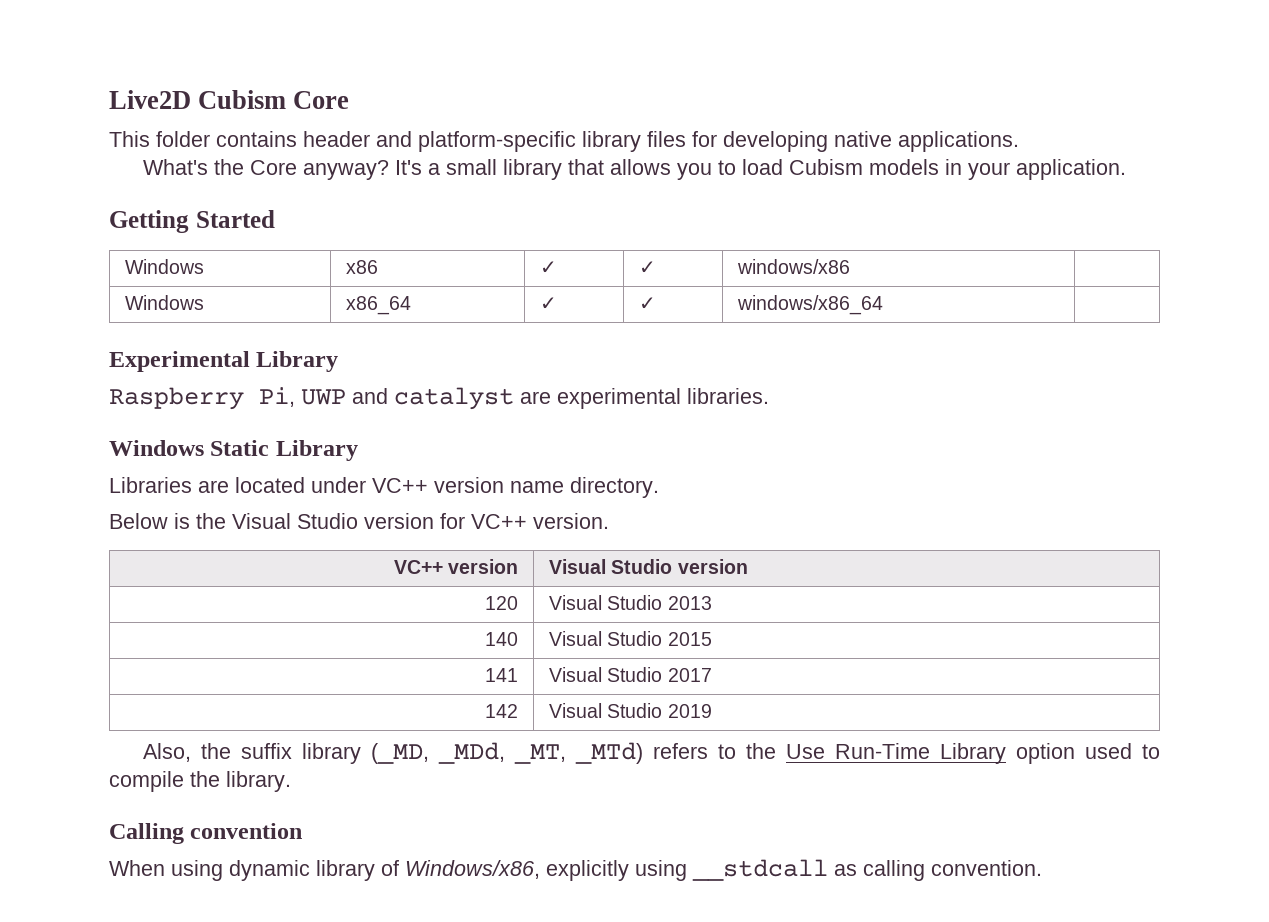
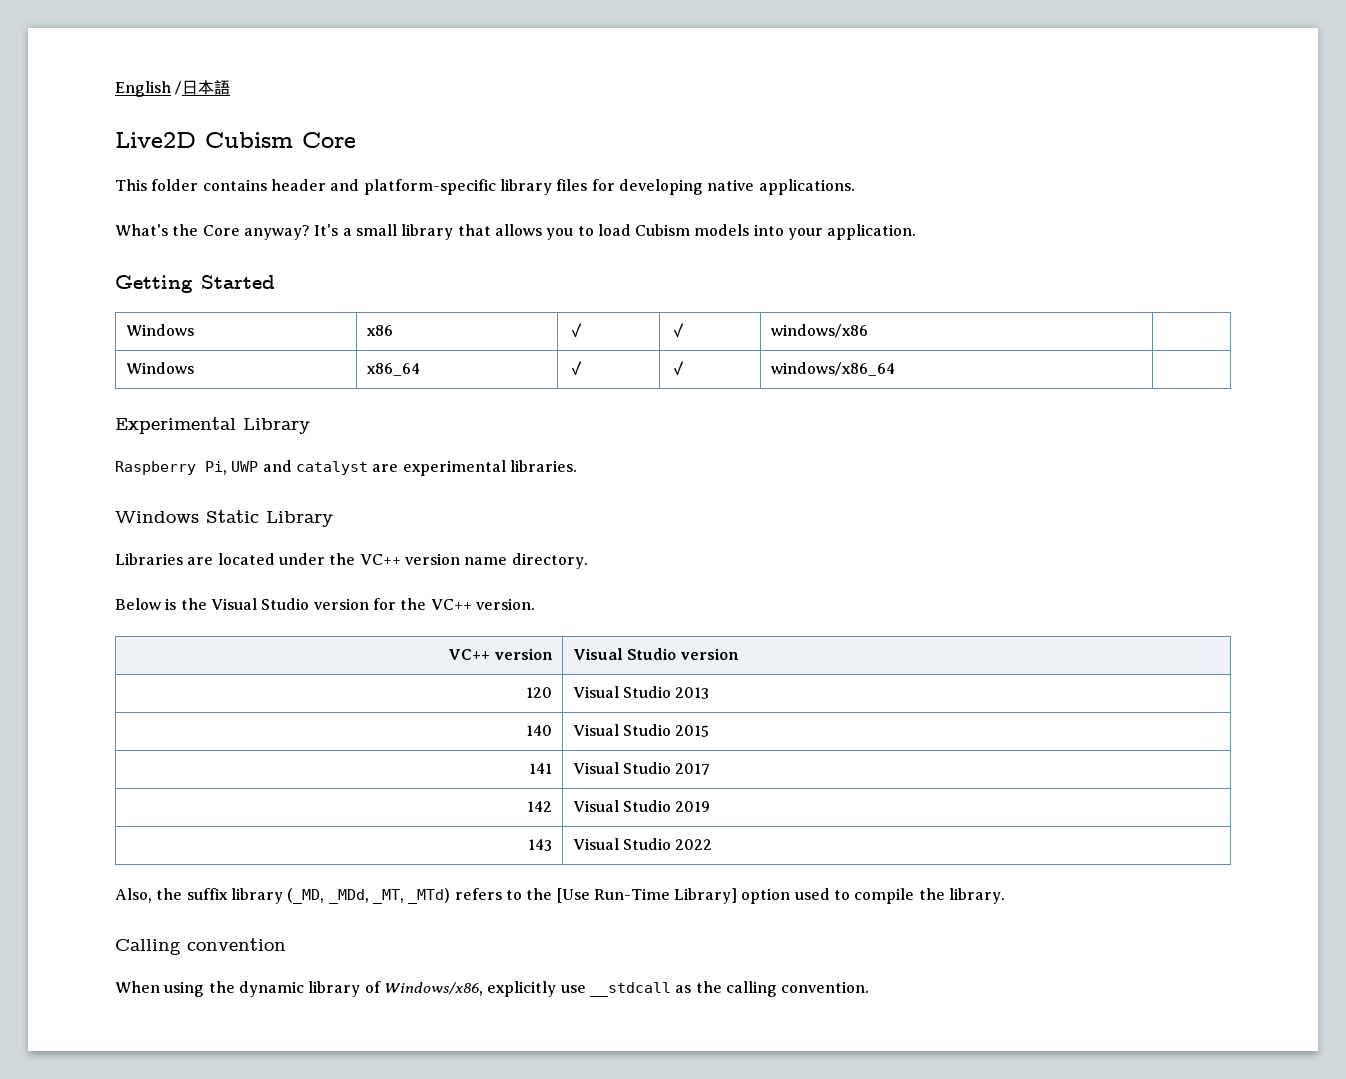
+ English /日本語
- It's a small library that allows you to load Cubism models in your application.
+ It's a small library that allows you to load Cubism models into your application.
- Libraries are located under VC++ version name directory.
+ Libraries are located under the VC++ version name directory.
- Below is the Visual Studio version for VC++ version.
+ Below is the Visual Studio version for the VC++ version.
+ 143 | Visual Studio 2022
- Also, the suffix library (_MD, _MDd, _MT, _MTd) refers to the Use Run-Time Library option used to compile the library.
+ Also, the suffix library (_MD, _MDd, _MT, _MTd) refers to the [Use Run-Time Library] option used to compile the library.
- When using dynamic library of Windows/x86, explicitly using __stdcall as calling convention.
+ When using the dynamic library of Windows/x86, explicitly use __stdcall as the calling convention.

